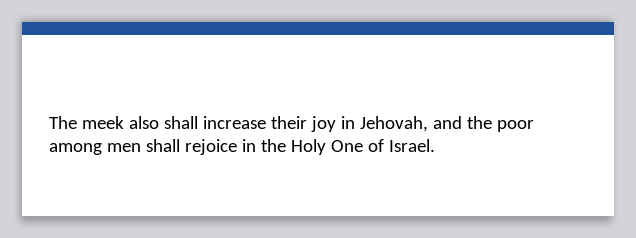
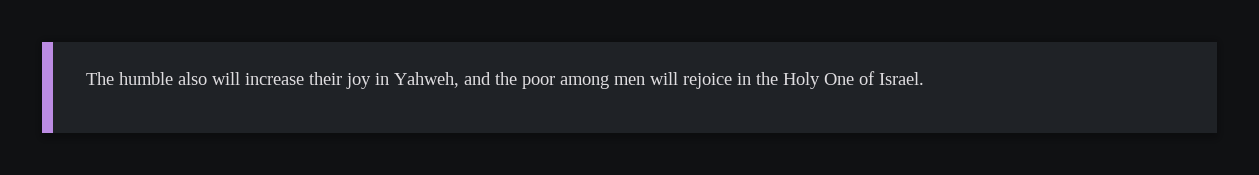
- The meek also shall increase their joy in Jehovah, and the poor among men shall rejoice in the Holy One of Israel.
+ The humble also will increase their joy in Yahweh, and the poor among men will rejoice in the Holy One of Israel.

